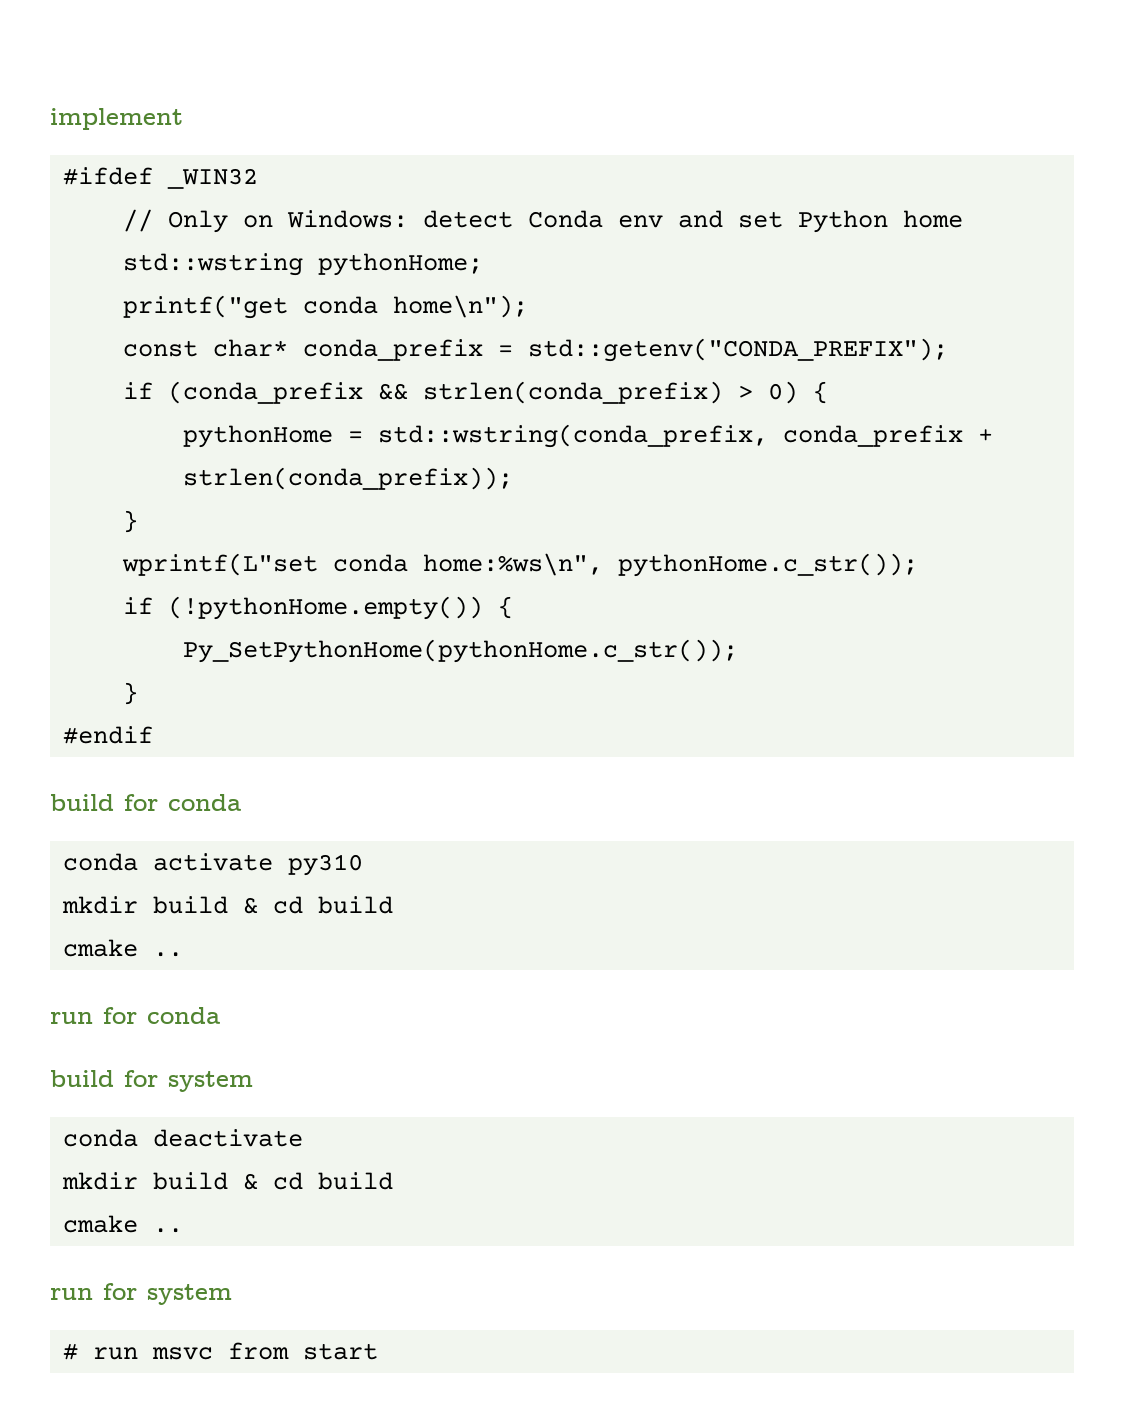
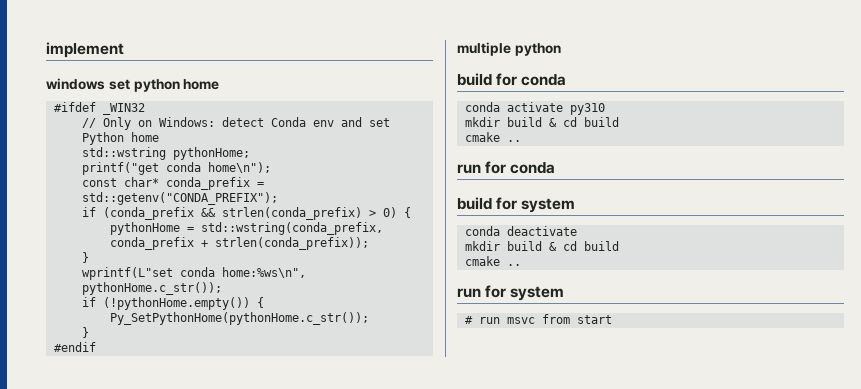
+ windows set python home
+ multiple python

